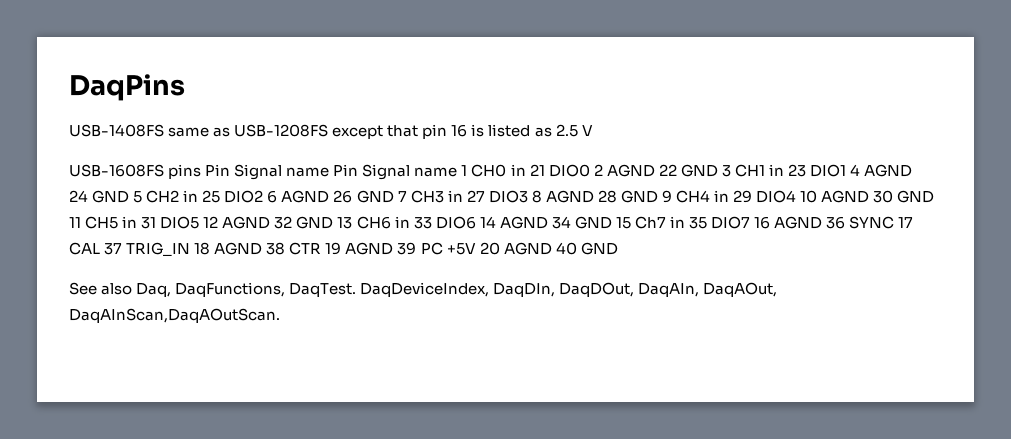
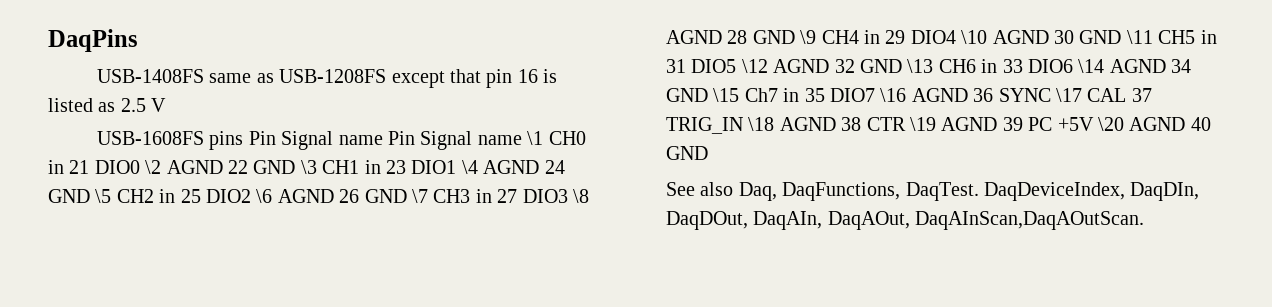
- USB-1608FS pins Pin Signal name Pin Signal name 1 CH0 in 21 DIO0 2 AGND 22 GND 3 CH1 in 23 DIO1 4 AGND 24 GND 5 CH2 in 25 DIO2 6 AGND 26 GND 7 CH3 in 27 DIO3 8 AGND 28 GND 9 CH4 in 29 DIO4 10 AGND 30 GND 11 CH5 in 31 DIO5 12 AGND 32 GND 13 CH6 in 33 DIO6 14 AGND 34 GND 15 Ch7 in 35 DIO7 16 AGND 36 SYNC 17 CAL 37 TRIG_IN 18 AGND 38 CTR 19 AGND 39 PC +5V 20 AGND 40 GND
+ USB-1608FS pins Pin Signal name Pin Signal name \1 CH0 in 21 DIO0 \2 AGND 22 GND \3 CH1 in 23 DIO1 \4 AGND 24 GND \5 CH2 in 25 DIO2 \6 AGND 26 GND \7 CH3 in 27 DIO3 \8 AGND 28 GND \9 CH4 in 29 DIO4 \10 AGND 30 GND \11 CH5 in 31 DIO5 \12 AGND 32 GND \13 CH6 in 33 DIO6 \14 AGND 34 GND \15 Ch7 in 35 DIO7 \16 AGND 36 SYNC \17 CAL 37 TRIG_IN \18 AGND 38 CTR \19 AGND 39 PC +5V \20 AGND 40 GND

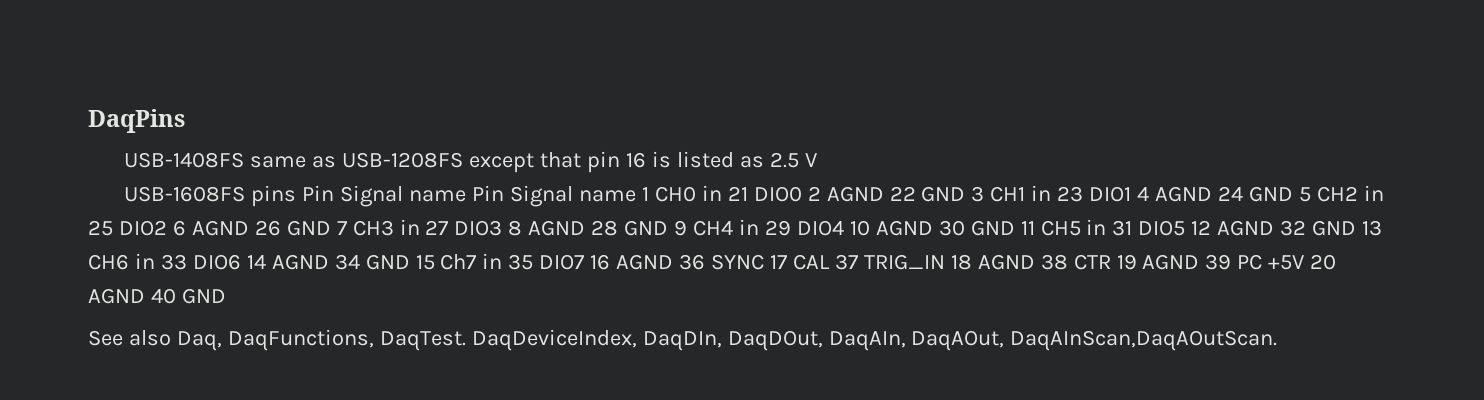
- USB-1608FS pins Pin Signal name Pin Signal name \1 CH0 in 21 DIO0 \2 AGND 22 GND \3 CH1 in 23 DIO1 \4 AGND 24 GND \5 CH2 in 25 DIO2 \6 AGND 26 GND \7 CH3 in 27 DIO3 \8 AGND 28 GND \9 CH4 in 29 DIO4 \10 AGND 30 GND \11 CH5 in 31 DIO5 \12 AGND 32 GND \13 CH6 in 33 DIO6 \14 AGND 34 GND \15 Ch7 in 35 DIO7 \16 AGND 36 SYNC \17 CAL 37 TRIG_IN \18 AGND 38 CTR \19 AGND 39 PC +5V \20 AGND 40 GND
+ USB-1608FS pins Pin Signal name Pin Signal name 1 CH0 in 21 DIO0 2 AGND 22 GND 3 CH1 in 23 DIO1 4 AGND 24 GND 5 CH2 in 25 DIO2 6 AGND 26 GND 7 CH3 in 27 DIO3 8 AGND 28 GND 9 CH4 in 29 DIO4 10 AGND 30 GND 11 CH5 in 31 DIO5 12 AGND 32 GND 13 CH6 in 33 DIO6 14 AGND 34 GND 15 Ch7 in 35 DIO7 16 AGND 36 SYNC 17 CAL 37 TRIG_IN 18 AGND 38 CTR 19 AGND 39 PC +5V 20 AGND 40 GND

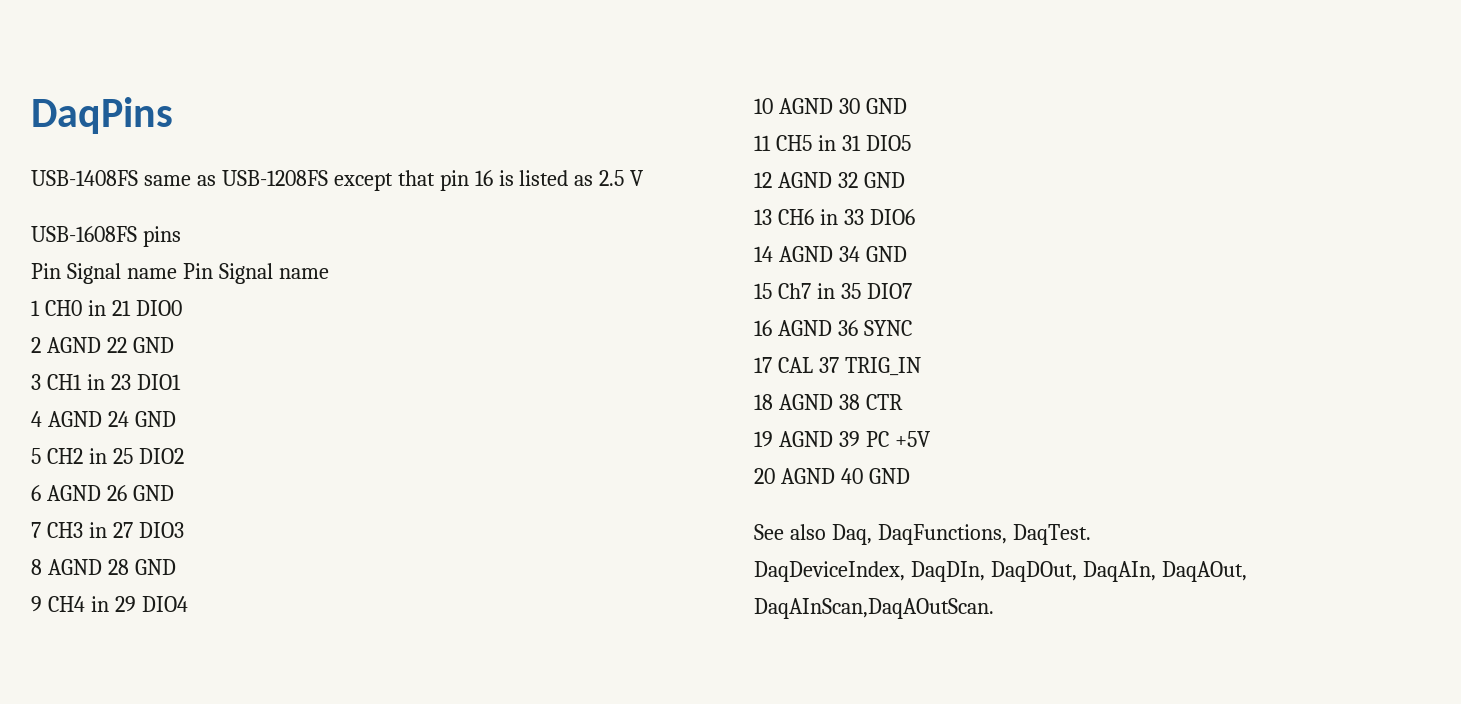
- USB-1608FS pins Pin Signal name Pin Signal name 1 CH0 in 21 DIO0 2 AGND 22 GND 3 CH1 in 23 DIO1 4 AGND 24 GND 5 CH2 in 25 DIO2 6 AGND 26 GND 7 CH3 in 27 DIO3 8 AGND 28 GND 9 CH4 in 29 DIO4 10 AGND 30 GND 11 CH5 in 31 DIO5 12 AGND 32 GND 13 CH6 in 33 DIO6 14 AGND 34 GND 15 Ch7 in 35 DIO7 16 AGND 36 SYNC 17 CAL 37 TRIG_IN 18 AGND 38 CTR 19 AGND 39 PC +5V 20 AGND 40 GND
+ USB-1608FS pins
+ Pin Signal name Pin Signal name
+ 1 CH0 in 21 DIO0
+ 2 AGND 22 GND
+ 3 CH1 in 23 DIO1
+ 4 AGND 24 GND
+ 5 CH2 in 25 DIO2
+ 6 AGND 26 GND
+ 7 CH3 in 27 DIO3
+ 8 AGND 28 GND
+ 9 CH4 in 29 DIO4
+ 10 AGND 30 GND
+ 11 CH5 in 31 DIO5
+ 12 AGND 32 GND
+ 13 CH6 in 33 DIO6
+ 14 AGND 34 GND
+ 15 Ch7 in 35 DIO7
+ 16 AGND 36 SYNC
+ 17 CAL 37 TRIG_IN
+ 18 AGND 38 CTR
+ 19 AGND 39 PC +5V
+ 20 AGND 40 GND
- See also Daq, DaqFunctions, DaqTest. DaqDeviceIndex, DaqDIn, DaqDOut, DaqAIn, DaqAOut, DaqAInScan,DaqAOutScan.
+ See also Daq, DaqFunctions, DaqTest.
+ DaqDeviceIndex, DaqDIn, DaqDOut, DaqAIn, DaqAOut, DaqAInScan,DaqAOutScan.

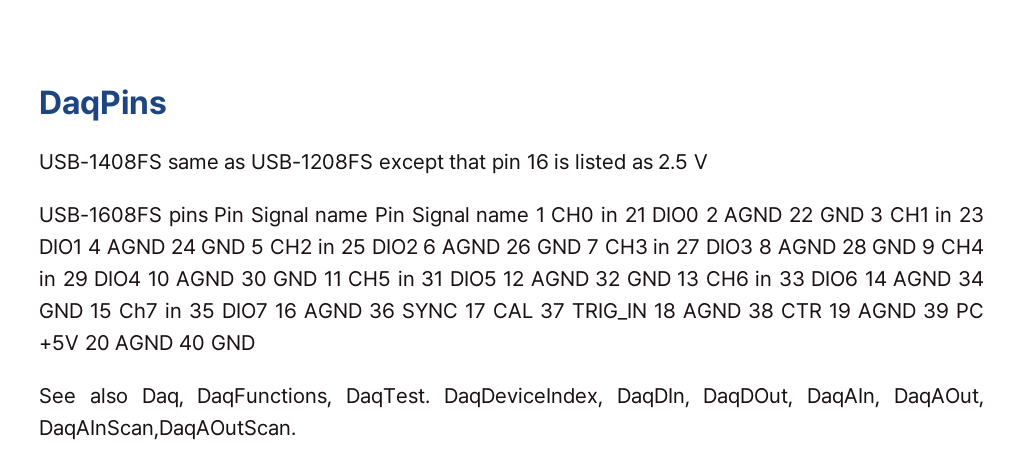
- USB-1608FS pins
- Pin Signal name Pin Signal name
- 1 CH0 in 21 DIO0
- 2 AGND 22 GND
- 3 CH1 in 23 DIO1
- 4 AGND 24 GND
- 5 CH2 in 25 DIO2
- 6 AGND 26 GND
- 7 CH3 in 27 DIO3
- 8 AGND 28 GND
- 9 CH4 in 29 DIO4
- 10 AGND 30 GND
- 11 CH5 in 31 DIO5
- 12 AGND 32 GND
- 13 CH6 in 33 DIO6
- 14 AGND 34 GND
- 15 Ch7 in 35 DIO7
- 16 AGND 36 SYNC
- 17 CAL 37 TRIG_IN
- 18 AGND 38 CTR
- 19 AGND 39 PC +5V
- 20 AGND 40 GND
+ USB-1608FS pins Pin Signal name Pin Signal name 1 CH0 in 21 DIO0 2 AGND 22 GND 3 CH1 in 23 DIO1 4 AGND 24 GND 5 CH2 in 25 DIO2 6 AGND 26 GND 7 CH3 in 27 DIO3 8 AGND 28 GND 9 CH4 in 29 DIO4 10 AGND 30 GND 11 CH5 in 31 DIO5 12 AGND 32 GND 13 CH6 in 33 DIO6 14 AGND 34 GND 15 Ch7 in 35 DIO7 16 AGND 36 SYNC 17 CAL 37 TRIG_IN 18 AGND 38 CTR 19 AGND 39 PC +5V 20 AGND 40 GND
- See also Daq, DaqFunctions, DaqTest.
- DaqDeviceIndex, DaqDIn, DaqDOut, DaqAIn, DaqAOut, DaqAInScan,DaqAOutScan.
+ See also Daq, DaqFunctions, DaqTest. DaqDeviceIndex, DaqDIn, DaqDOut, DaqAIn, DaqAOut, DaqAInScan,DaqAOutScan.

